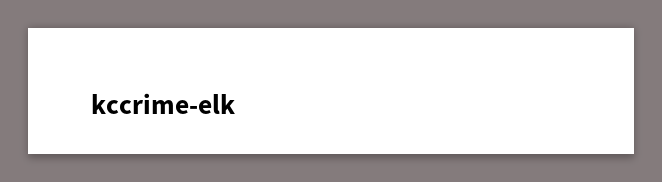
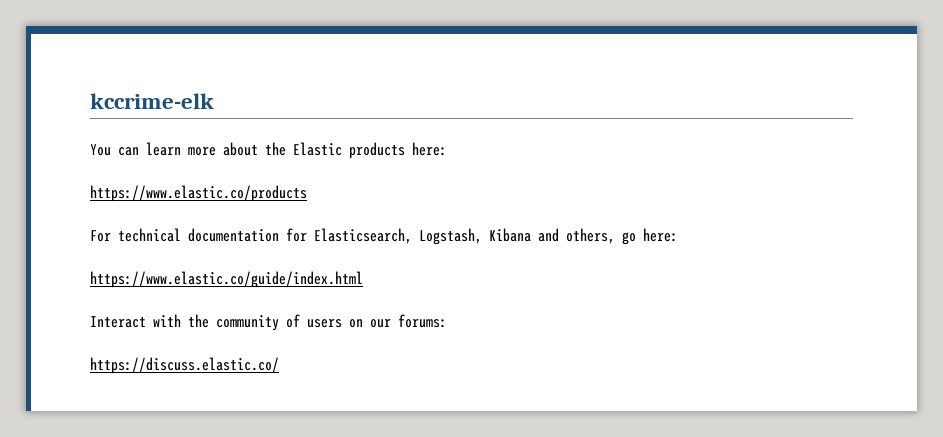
+ You can learn more about the Elastic products here:
+ https://www.elastic.co/products
+ For technical documentation for Elasticsearch, Logstash, Kibana and others, go here:
+ https://www.elastic.co/guide/index.html
+ Interact with the community of users on our forums:
+ https://discuss.elastic.co/

